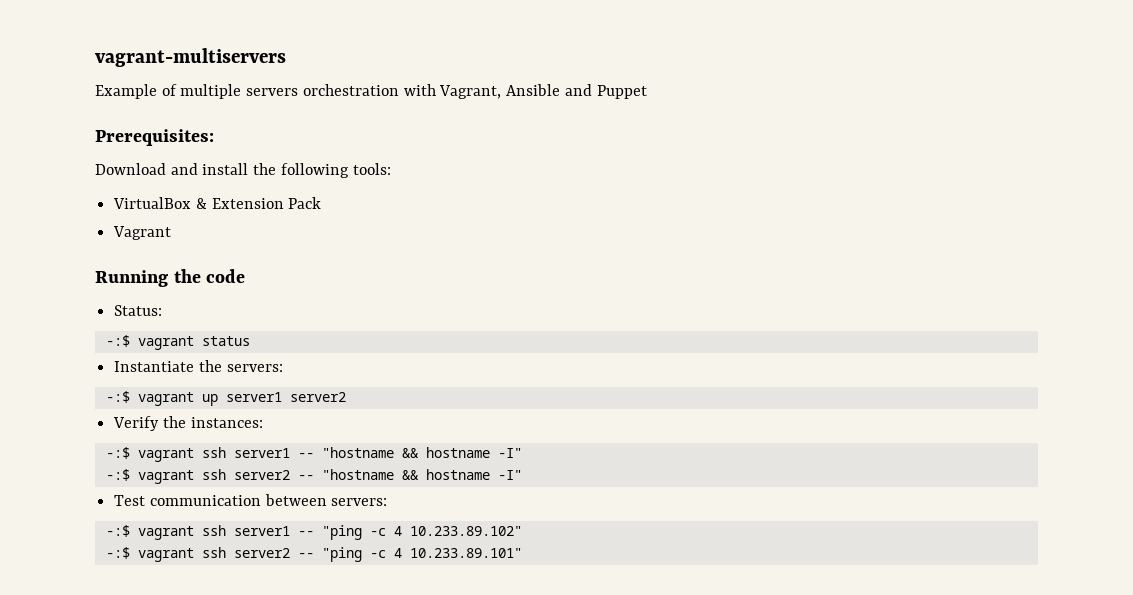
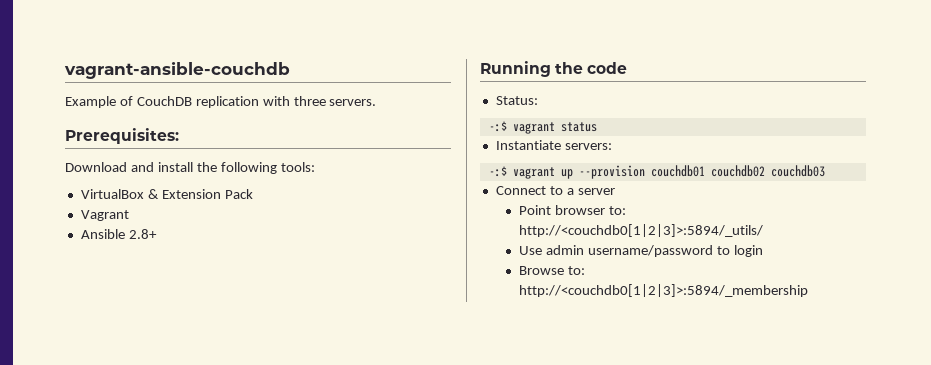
- vagrant-multiservers
+ vagrant-ansible-couchdb
- Example of multiple servers orchestration with Vagrant, Ansible and Puppet
+ Example of CouchDB replication with three servers.
+ Ansible 2.8+
- Instantiate the servers:
+ Instantiate servers:
- -:$ vagrant up server1 server2
- Verify the instances:
- -:$ vagrant ssh server1 -- "hostname && hostname -I"
- -:$ vagrant ssh server2 -- "hostname && hostname -I"
- Test communication between servers:
- -:$ vagrant ssh server1 -- "ping -c 4 10.233.89.102"
- -:$ vagrant ssh server2 -- "ping -c 4 10.233.89.101"
+ -:$ vagrant up --provision couchdb01 couchdb02 couchdb03
+ Connect to a server
+ Point browser to: http://<couchdb0[1|2|3]>:5894/_utils/
+ Use admin username/password to login
+ Browse to: http://<couchdb0[1|2|3]>:5894/_membership

